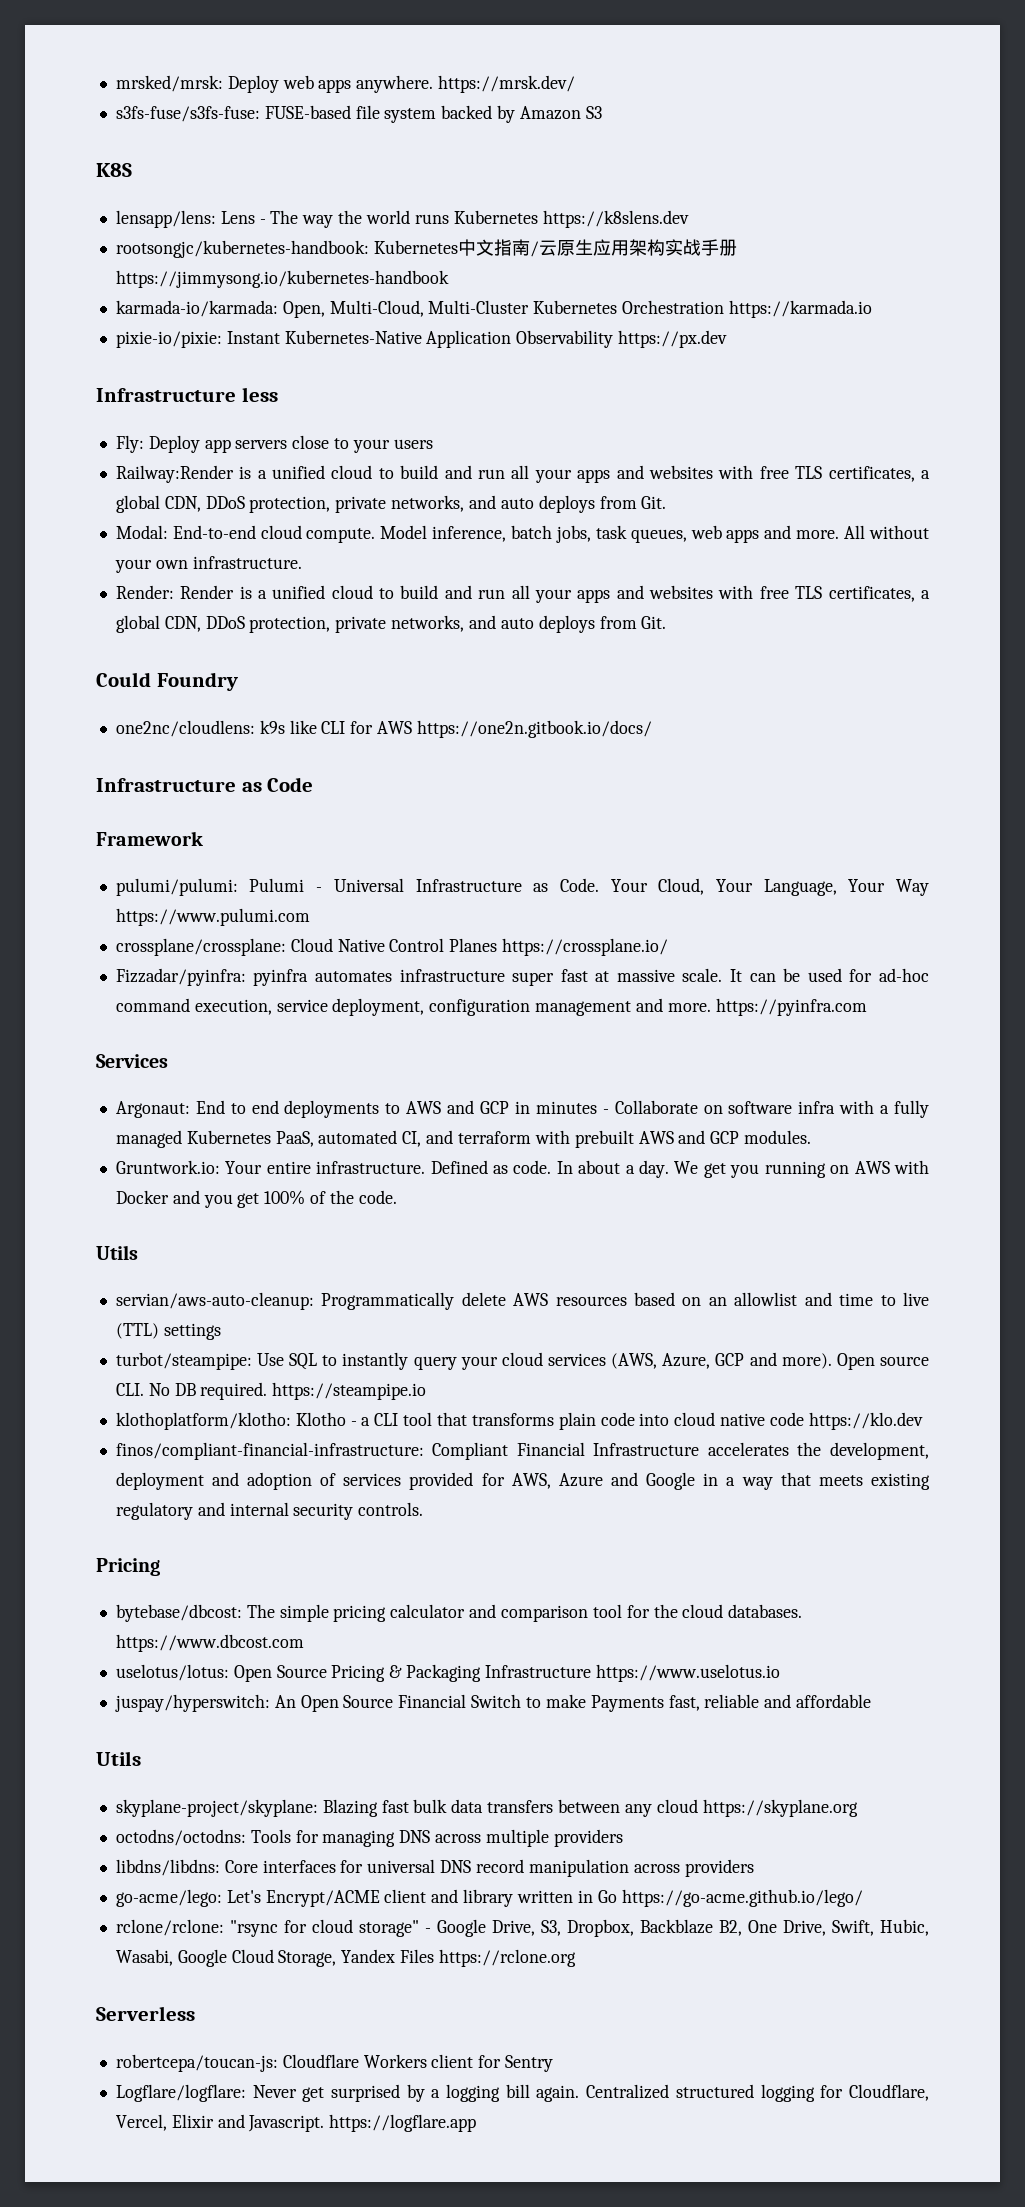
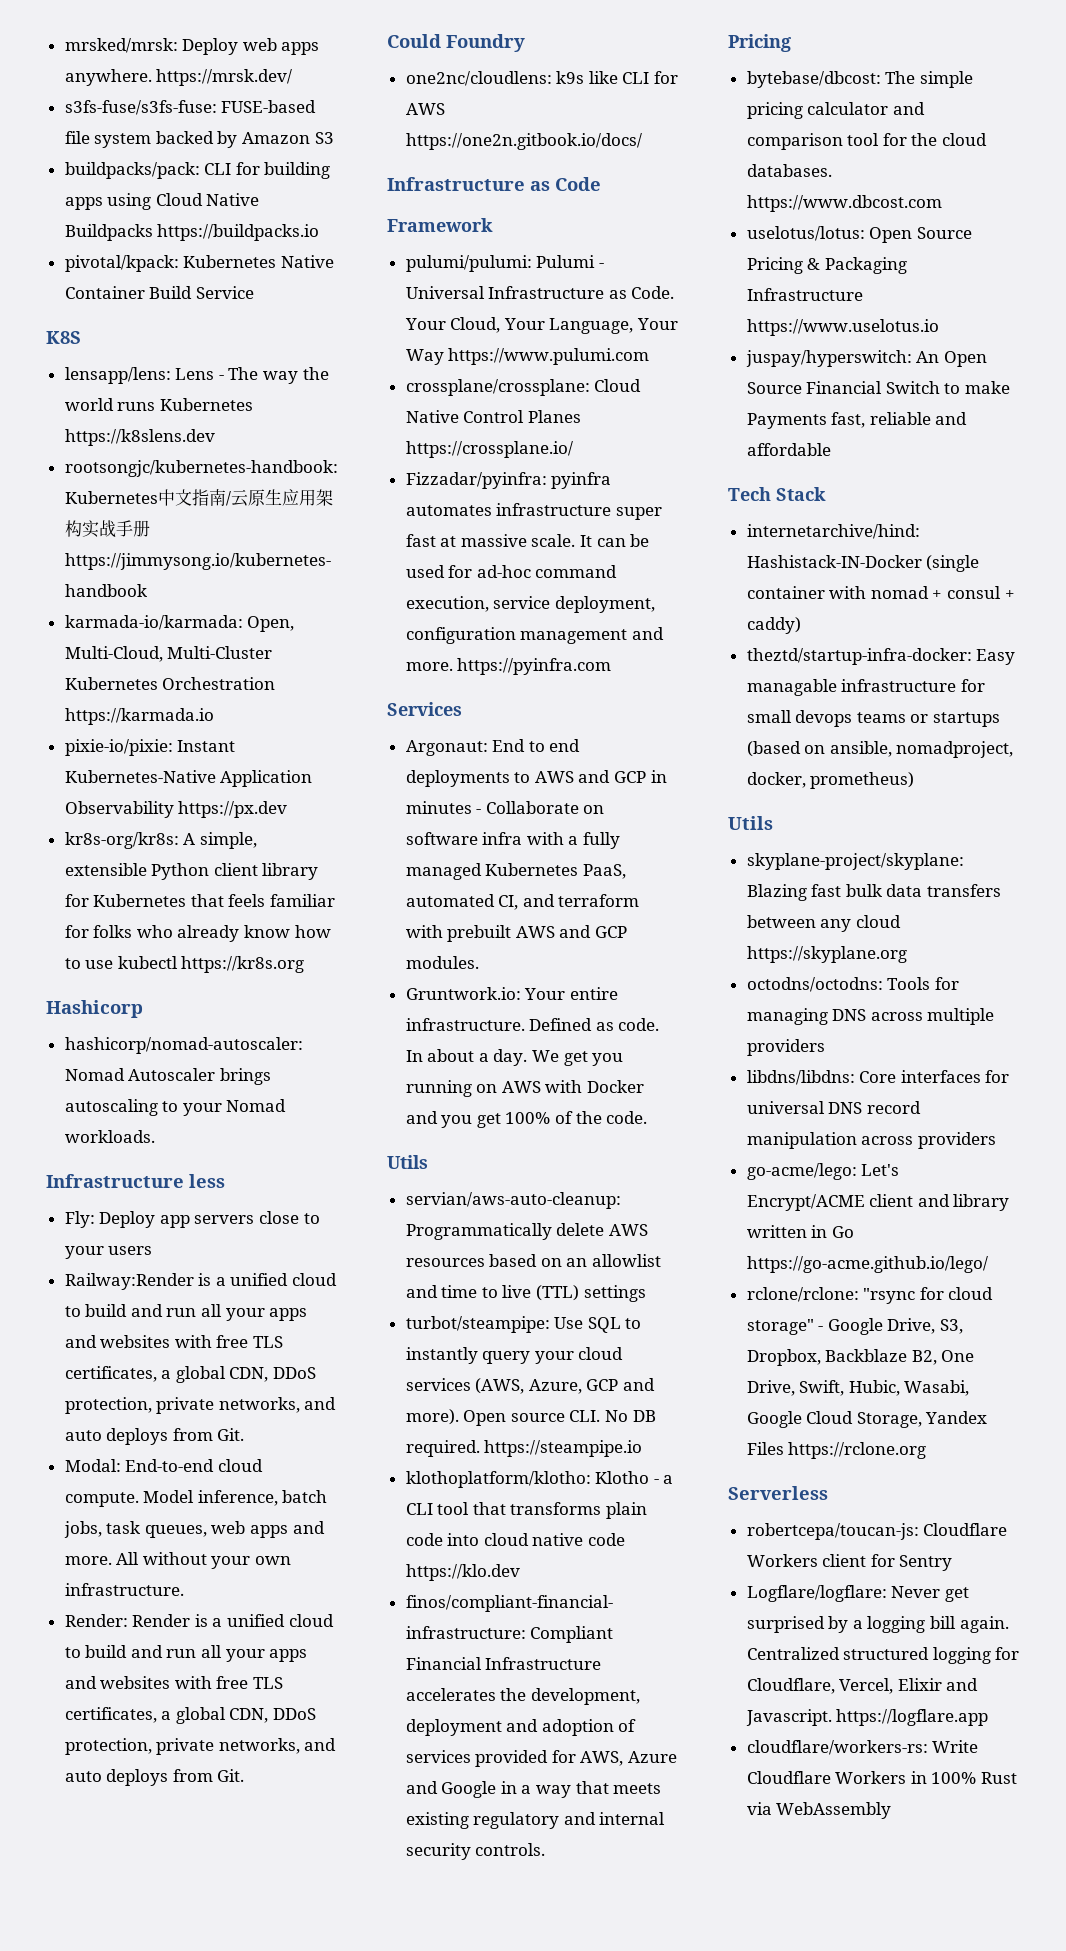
+ buildpacks/pack: CLI for building apps using Cloud Native Buildpacks https://buildpacks.io
+ pivotal/kpack: Kubernetes Native Container Build Service
+ kr8s-org/kr8s: A simple, extensible Python client library for Kubernetes that feels familiar for folks who already know how to use kubectl https://kr8s.org
+ Hashicorp
+ hashicorp/nomad-autoscaler: Nomad Autoscaler brings autoscaling to your Nomad workloads.
+ Tech Stack
+ internetarchive/hind: Hashistack-IN-Docker (single container with nomad + consul + caddy)
+ theztd/startup-infra-docker: Easy managable infrastructure for small devops teams or startups (based on ansible, nomadproject, docker, prometheus)
+ cloudflare/workers-rs: Write Cloudflare Workers in 100% Rust via WebAssembly

